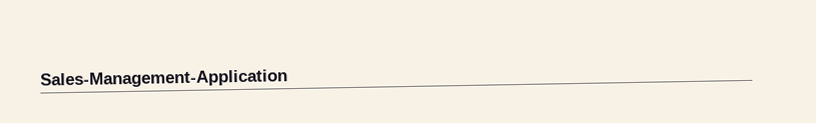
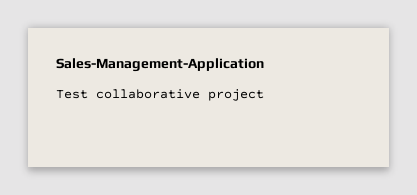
+ Test collaborative project

